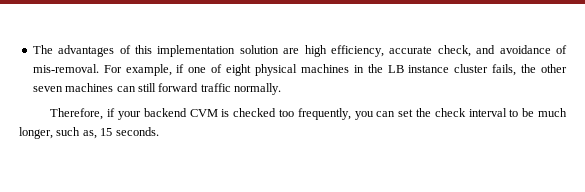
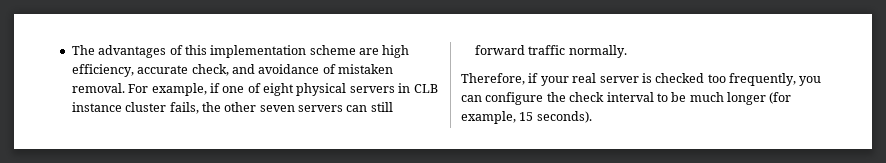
- The advantages of this implementation solution are high efficiency, accurate check, and avoidance of mis-removal.
+ The advantages of this implementation scheme are high efficiency, accurate check, and avoidance of mistaken removal.
- For example, if one of eight physical machines in the LB instance cluster fails, the other seven machines can still forward traffic normally.
+ For example, if one of eight physical servers in CLB instance cluster fails, the other seven servers can still forward traffic normally.
- Therefore, if your backend CVM is checked too frequently, you can set the check interval to be much longer, such as, 15 seconds.
+ Therefore, if your real server is checked too frequently, you can configure the check interval to be much longer (for example, 15 seconds).

